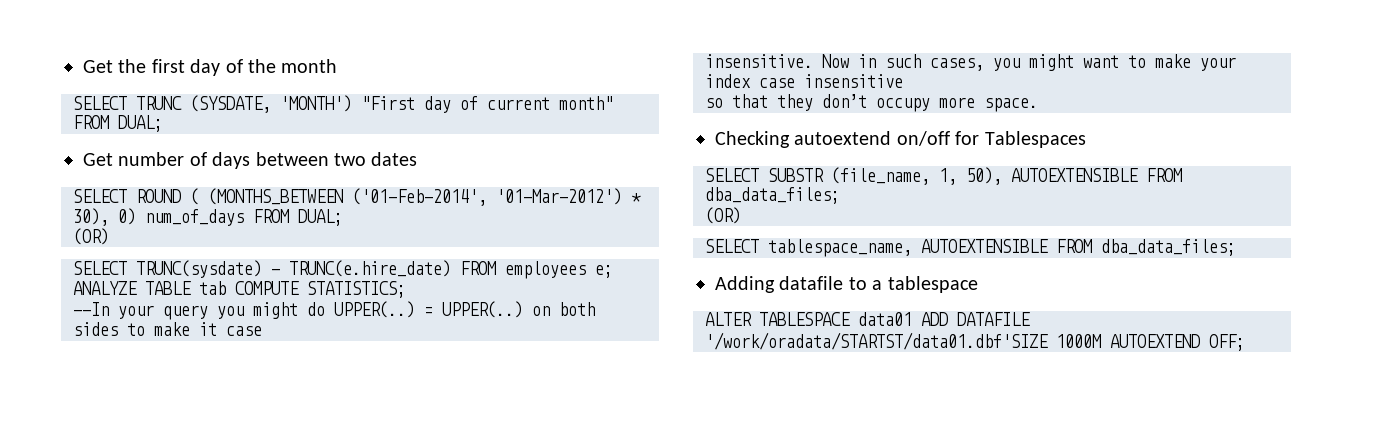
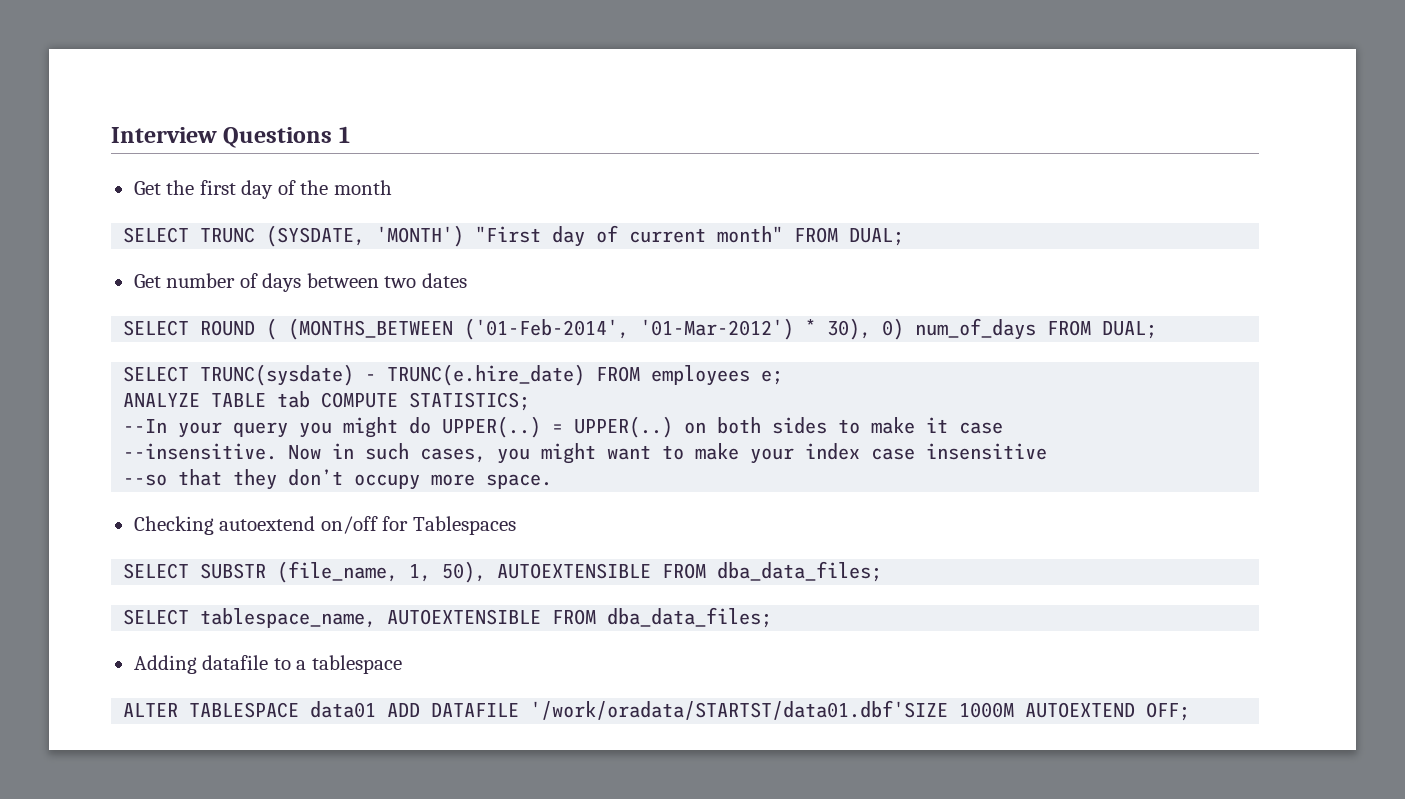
+ Interview Questions 1
  SELECT ROUND ( (MONTHS_BETWEEN ('01-Feb-2014', '01-Mar-2012') * 30), 0) num_of_days FROM DUAL;
- (OR)
- insensitive.
+ --insensitive.
- so that they don’t occupy more space.
+ --so that they don’t occupy more space.
  SELECT SUBSTR (file_name, 1, 50), AUTOEXTENSIBLE FROM dba_data_files;
- (OR)

